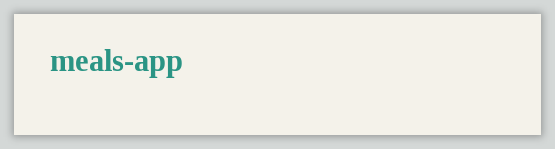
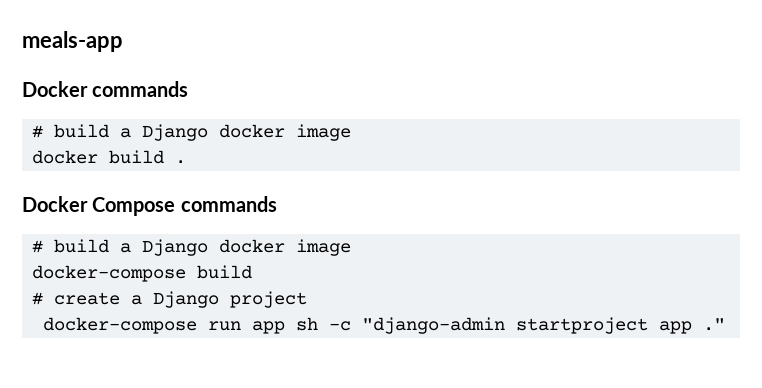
+ Docker commands
+ # build a Django docker image
+ docker build .
+ Docker Compose commands
+ # build a Django docker image
+ docker-compose build
+ # create a Django project
+ docker-compose run app sh -c "django-admin startproject app ."

